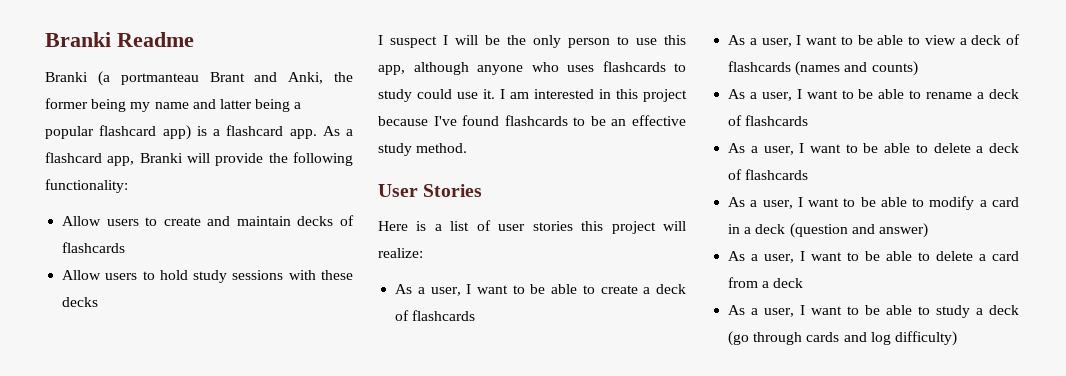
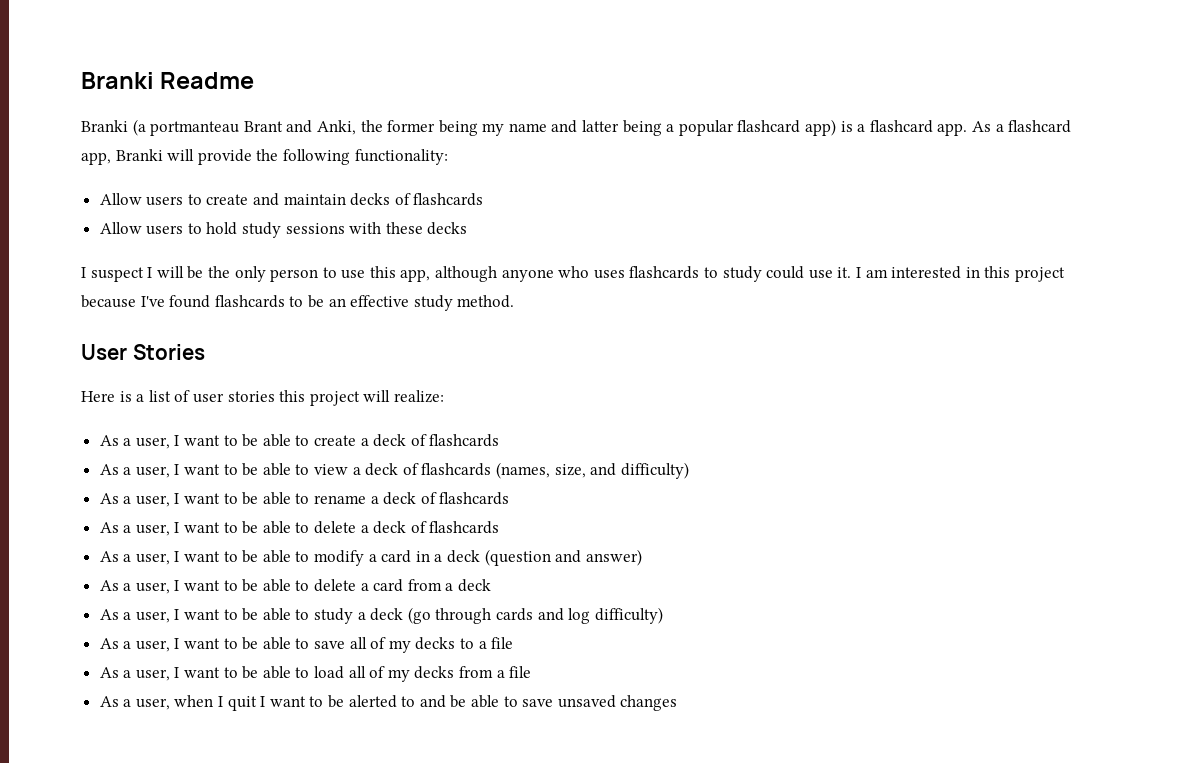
- As a user, I want to be able to view a deck of flashcards (names and counts)
+ As a user, I want to be able to view a deck of flashcards (names, size, and difficulty)
+ As a user, I want to be able to save all of my decks to a file
+ As a user, I want to be able to load all of my decks from a file
+ As a user, when I quit I want to be alerted to and be able to save unsaved changes

